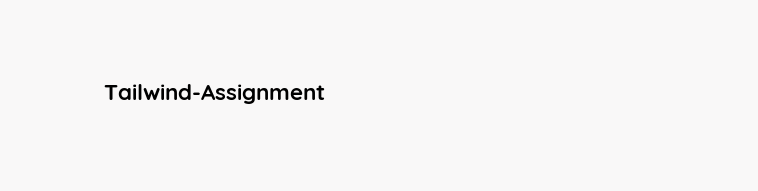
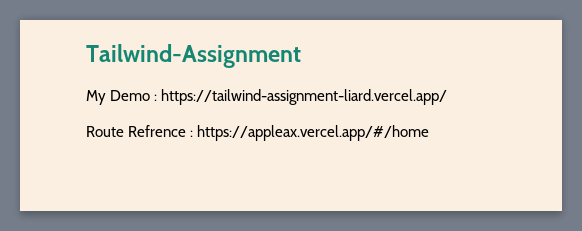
+ My Demo : https://tailwind-assignment-liard.vercel.app/
+ Route Refrence : https://appleax.vercel.app/#/home

